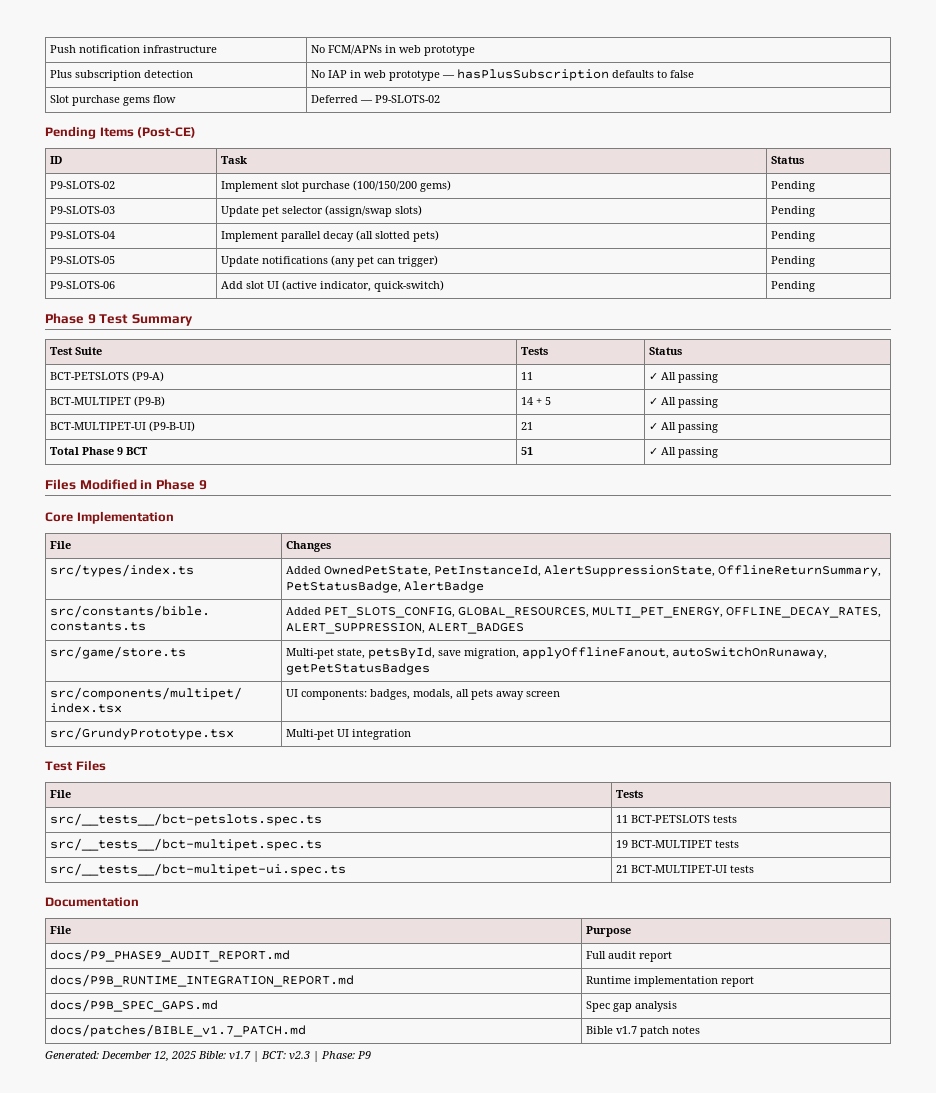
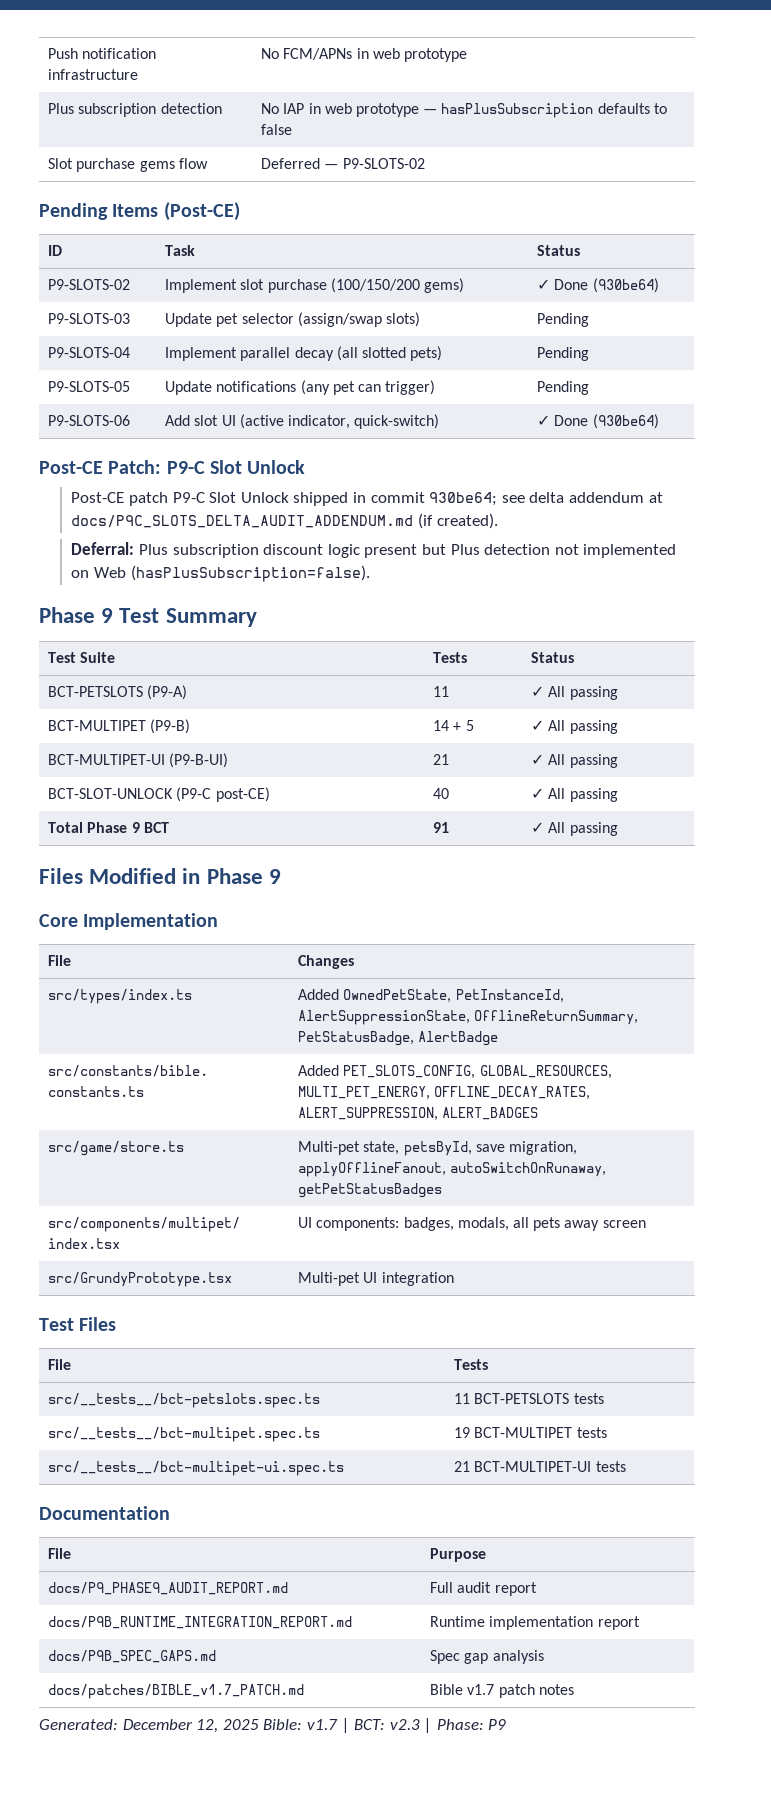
- P9-SLOTS-02 | Implement slot purchase (100/150/200 gems) | Pending
+ P9-SLOTS-02 | Implement slot purchase (100/150/200 gems) | ✓ Done (930be64)
- P9-SLOTS-06 | Add slot UI (active indicator, quick-switch) | Pending
+ P9-SLOTS-06 | Add slot UI (active indicator, quick-switch) | ✓ Done (930be64)
+ Post-CE Patch: P9-C Slot Unlock
+ Post-CE patch P9-C Slot Unlock shipped in commit 930be64; see delta addendum at docs/P9C_SLOTS_DELTA_AUDIT_ADDENDUM.md (if created).
+ Deferral: Plus subscription discount logic present but Plus detection not implemented on Web (hasPlusSubscription=false).
+ BCT-SLOT-UNLOCK (P9-C post-CE) | 40 | ✓ All passing
- Total Phase 9 BCT | 51 | ✓ All passing
+ Total Phase 9 BCT | 91 | ✓ All passing

